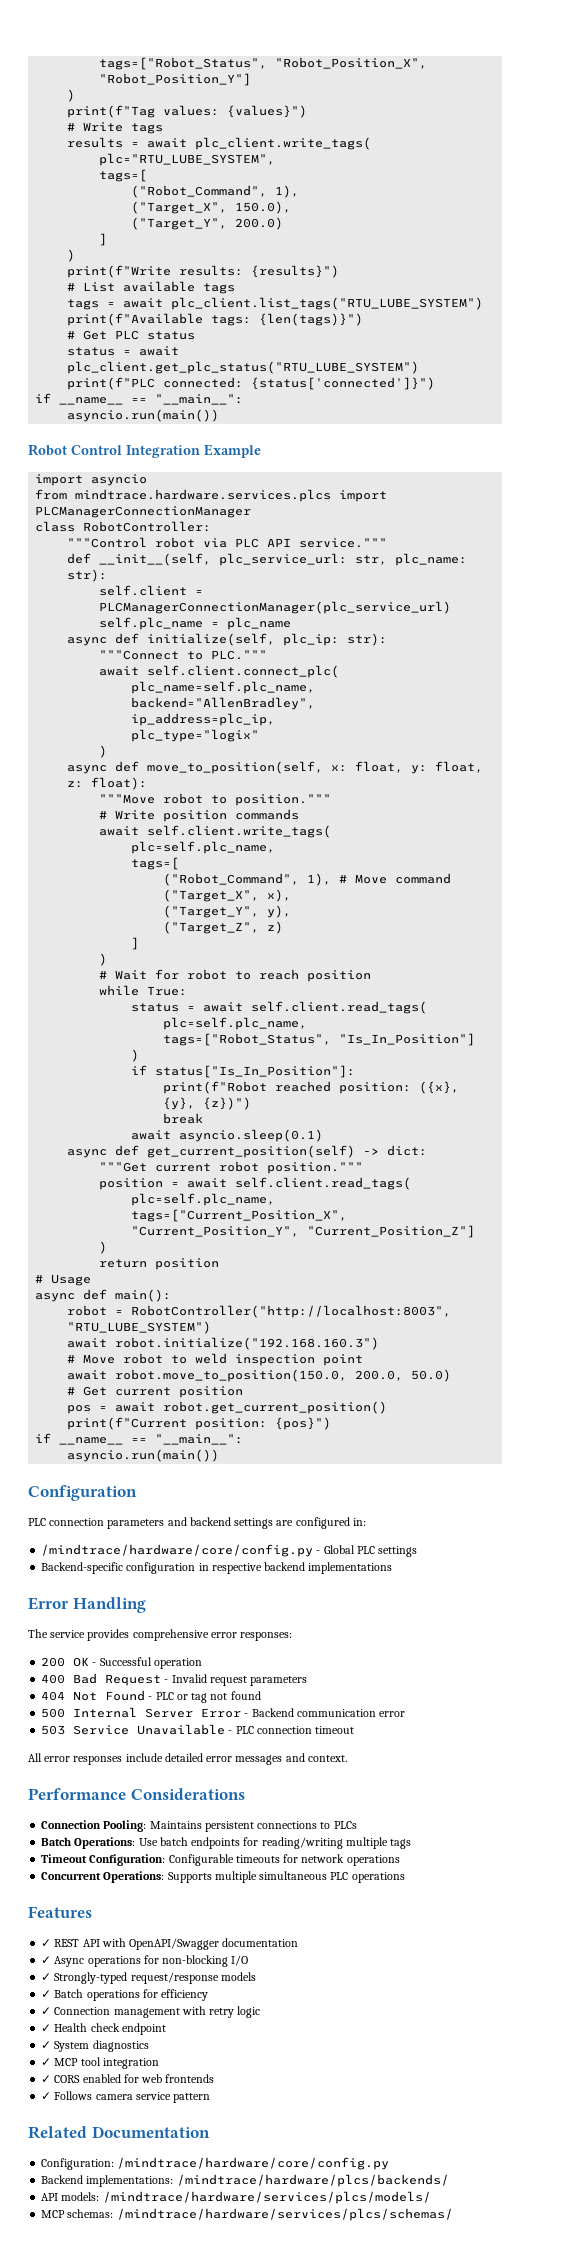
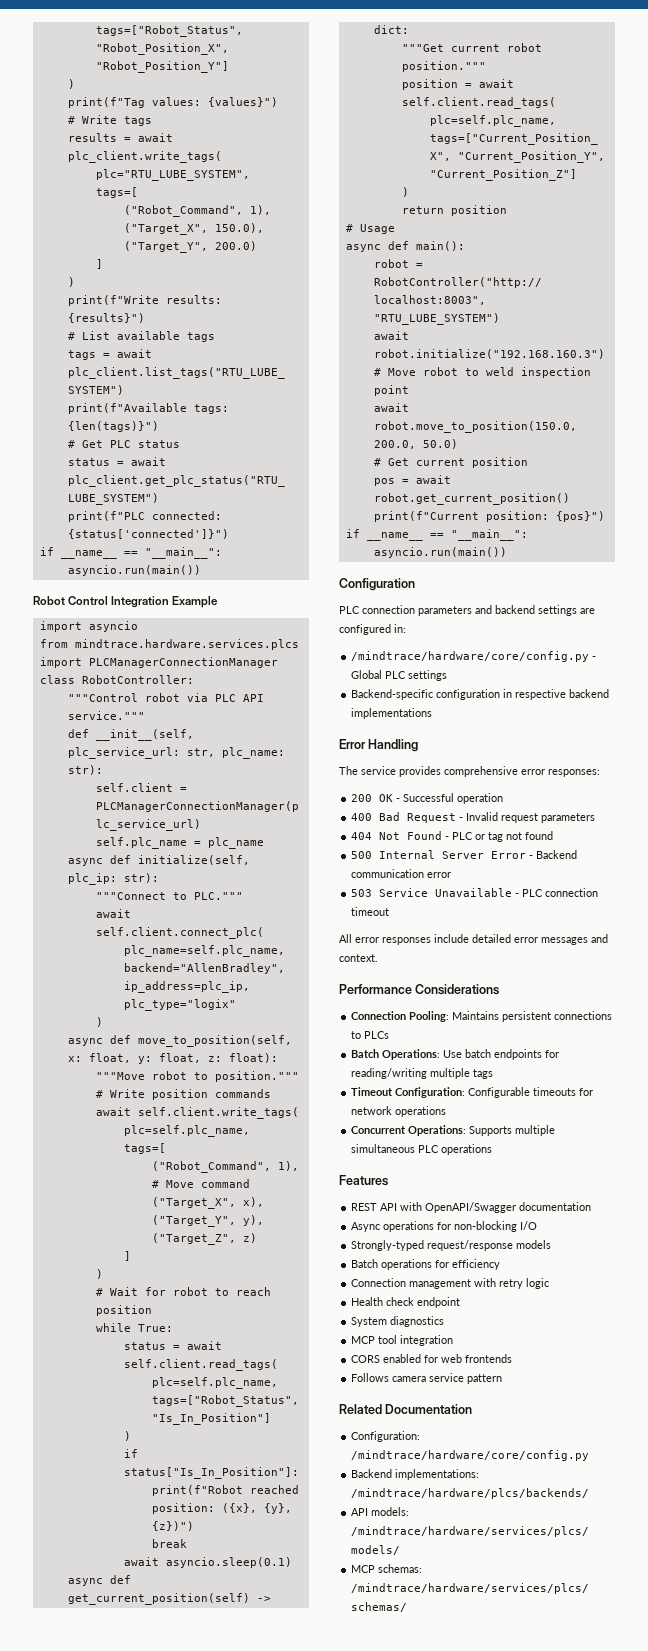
- ✓ REST API with OpenAPI/Swagger documentation
+ REST API with OpenAPI/Swagger documentation
- ✓ Async operations for non-blocking I/O
+ Async operations for non-blocking I/O
- ✓ Strongly-typed request/response models
+ Strongly-typed request/response models
- ✓ Batch operations for efficiency
+ Batch operations for efficiency
- ✓ Connection management with retry logic
+ Connection management with retry logic
- ✓ Health check endpoint
+ Health check endpoint
- ✓ System diagnostics
+ System diagnostics
- ✓ MCP tool integration
+ MCP tool integration
- ✓ CORS enabled for web frontends
+ CORS enabled for web frontends
- ✓ Follows camera service pattern
+ Follows camera service pattern

